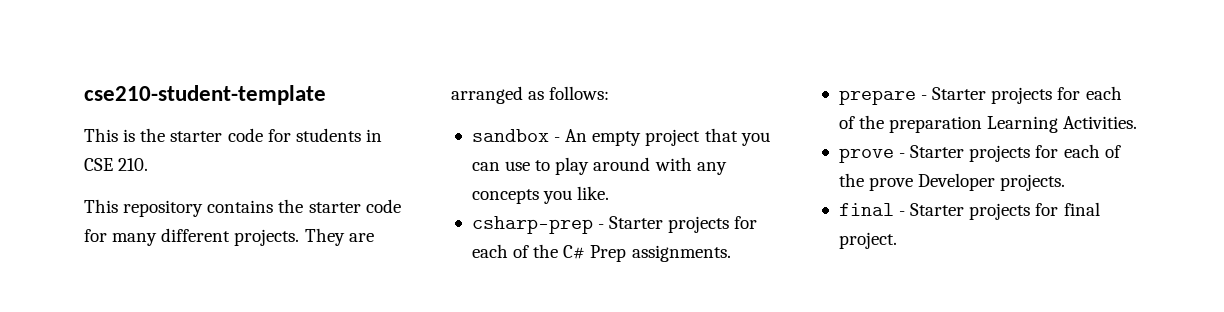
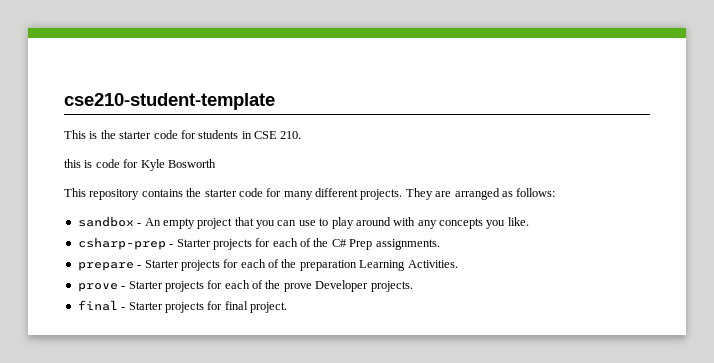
+ this is code for Kyle Bosworth

